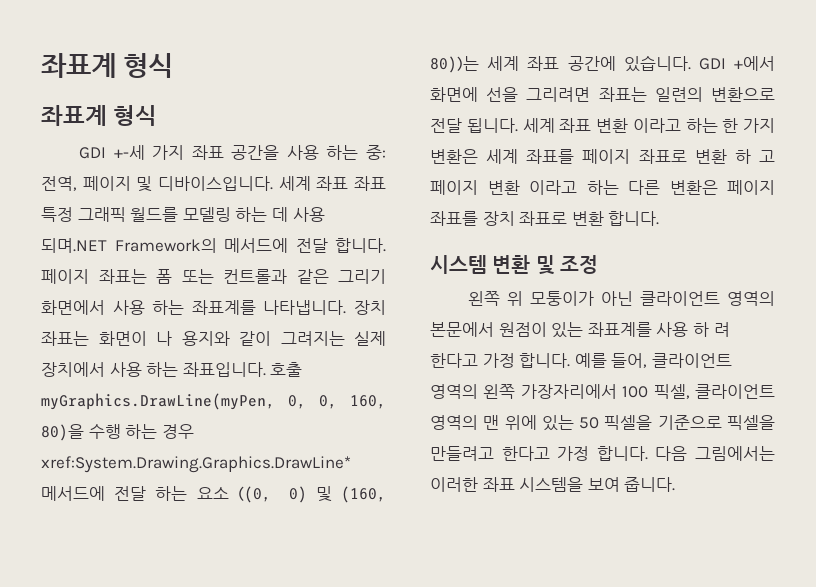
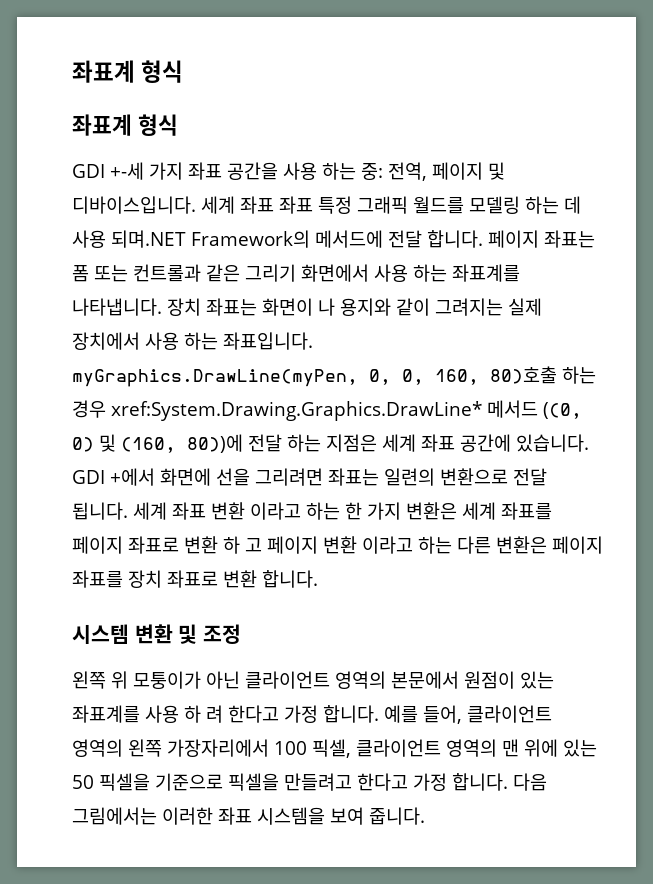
- 장치 좌표는 화면이 나 용지와 같이 그려지는 실제 장치에서 사용 하는 좌표입니다. 호출 myGraphics.DrawLine(myPen, 0, 0, 160, 80)을 수행 하는 경우 xref:System.Drawing.Graphics.DrawLine* 메서드에 전달 하는 요소 ((0, 0) 및 (160, 80))는 세계 좌표 공간에 있습니다.
+ 장치 좌표는 화면이 나 용지와 같이 그려지는 실제 장치에서 사용 하는 좌표입니다. myGraphics.DrawLine(myPen, 0, 0, 160, 80)호출 하는 경우 xref:System.Drawing.Graphics.DrawLine* 메서드 ((0, 0) 및 (160, 80))에 전달 하는 지점은 세계 좌표 공간에 있습니다.

